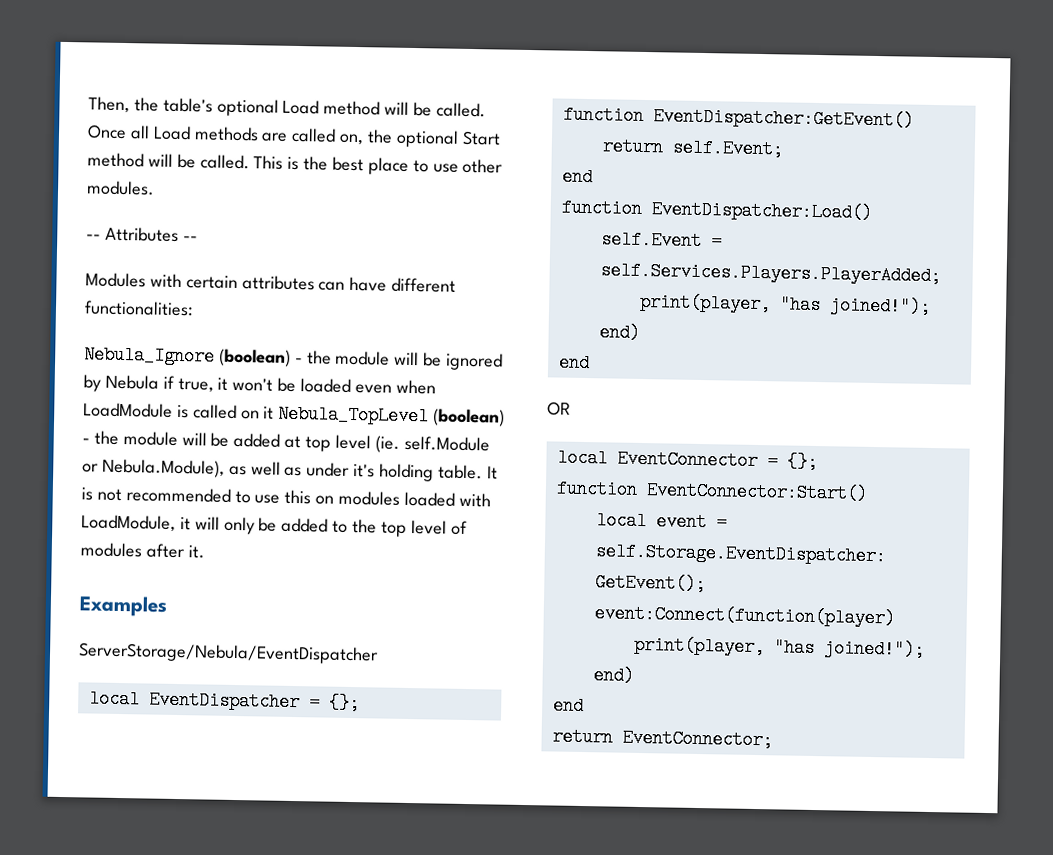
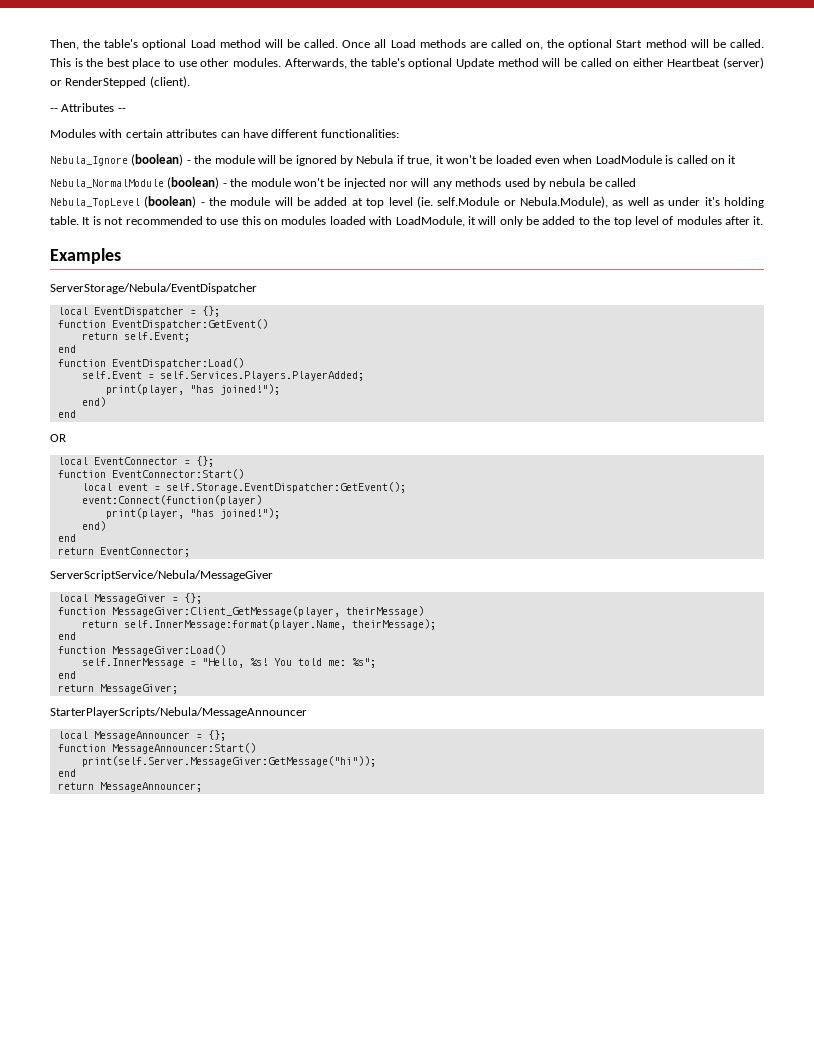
+ Afterwards, the table's optional Update method will be called on either Heartbeat (server) or RenderStepped (client).
- Nebula_Ignore (boolean) - the module will be ignored by Nebula if true, it won't be loaded even when LoadModule is called on it Nebula_TopLevel (boolean) - the module will be added at top level (ie. self.Module or Nebula.Module), as well as under it's holding table.
+ Nebula_Ignore (boolean) - the module will be ignored by Nebula if true, it won't be loaded even when LoadModule is called on it
+ Nebula_NormalModule (boolean) - the module won't be injected nor will any methods used by nebula be called
+ Nebula_TopLevel (boolean) - the module will be added at top level (ie. self.Module or Nebula.Module), as well as under it's holding table.
+ ServerScriptService/Nebula/MessageGiver
+ local MessageGiver = {};
+ function MessageGiver:Client_GetMessage(player, theirMessage)
+ return self.InnerMessage:format(player.Name, theirMessage);
+ end
+ function MessageGiver:Load()
+ self.InnerMessage = "Hello, %s! You told me: %s";
+ end
+ return MessageGiver;
+ StarterPlayerScripts/Nebula/MessageAnnouncer
+ local MessageAnnouncer = {};
+ function MessageAnnouncer:Start()
+ print(self.Server.MessageGiver:GetMessage("hi"));
+ end
+ return MessageAnnouncer;

